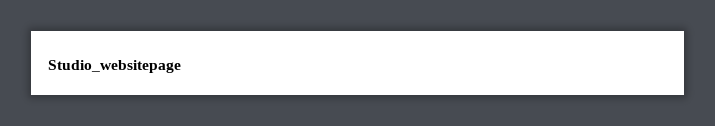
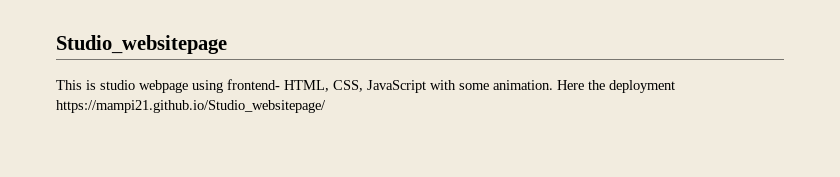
+ This is studio webpage using frontend- HTML, CSS, JavaScript with some animation. Here the deployment https://mampi21.github.io/Studio_websitepage/

